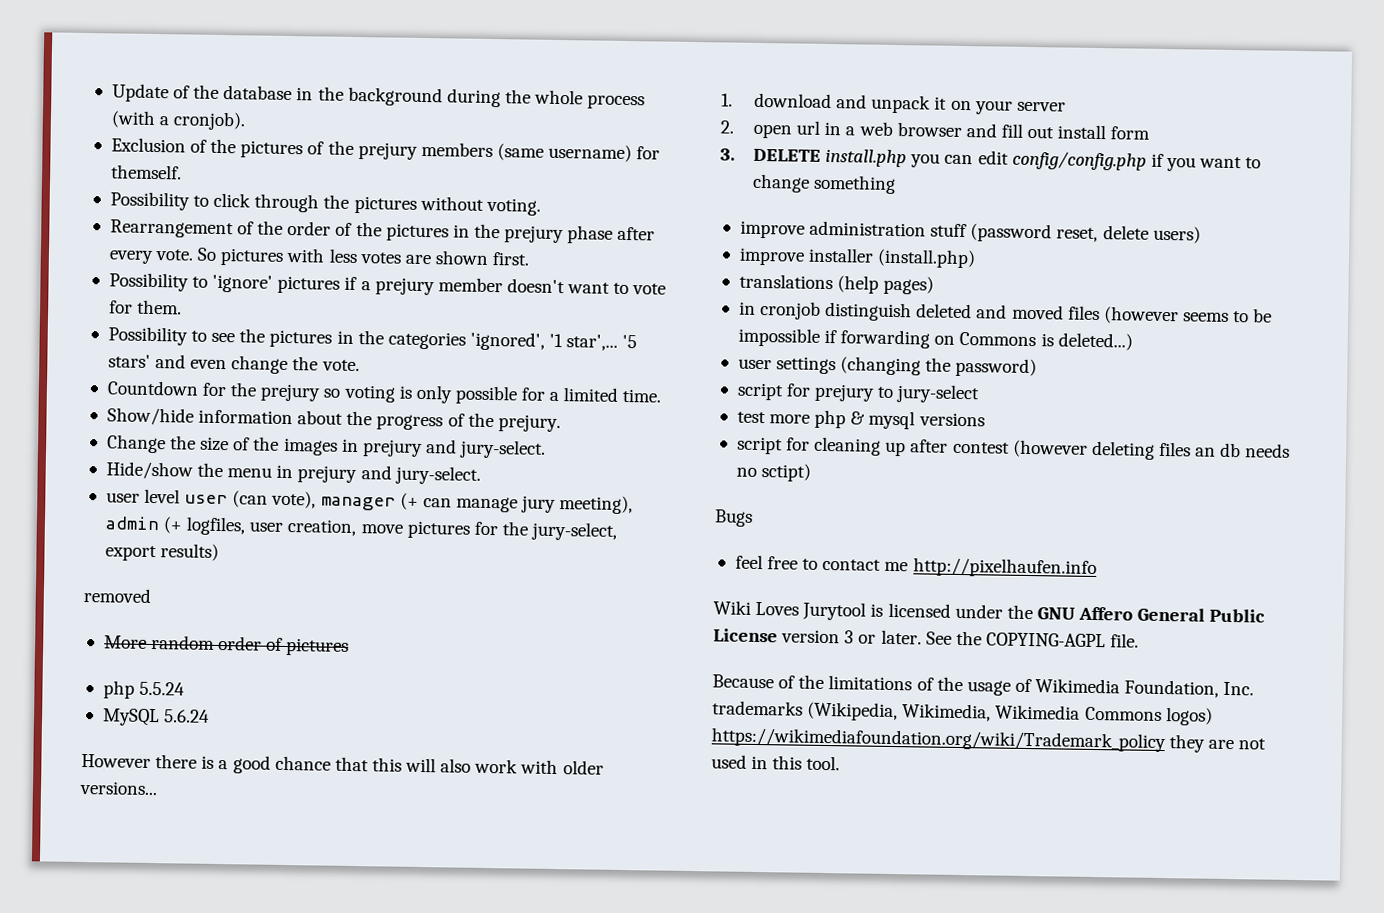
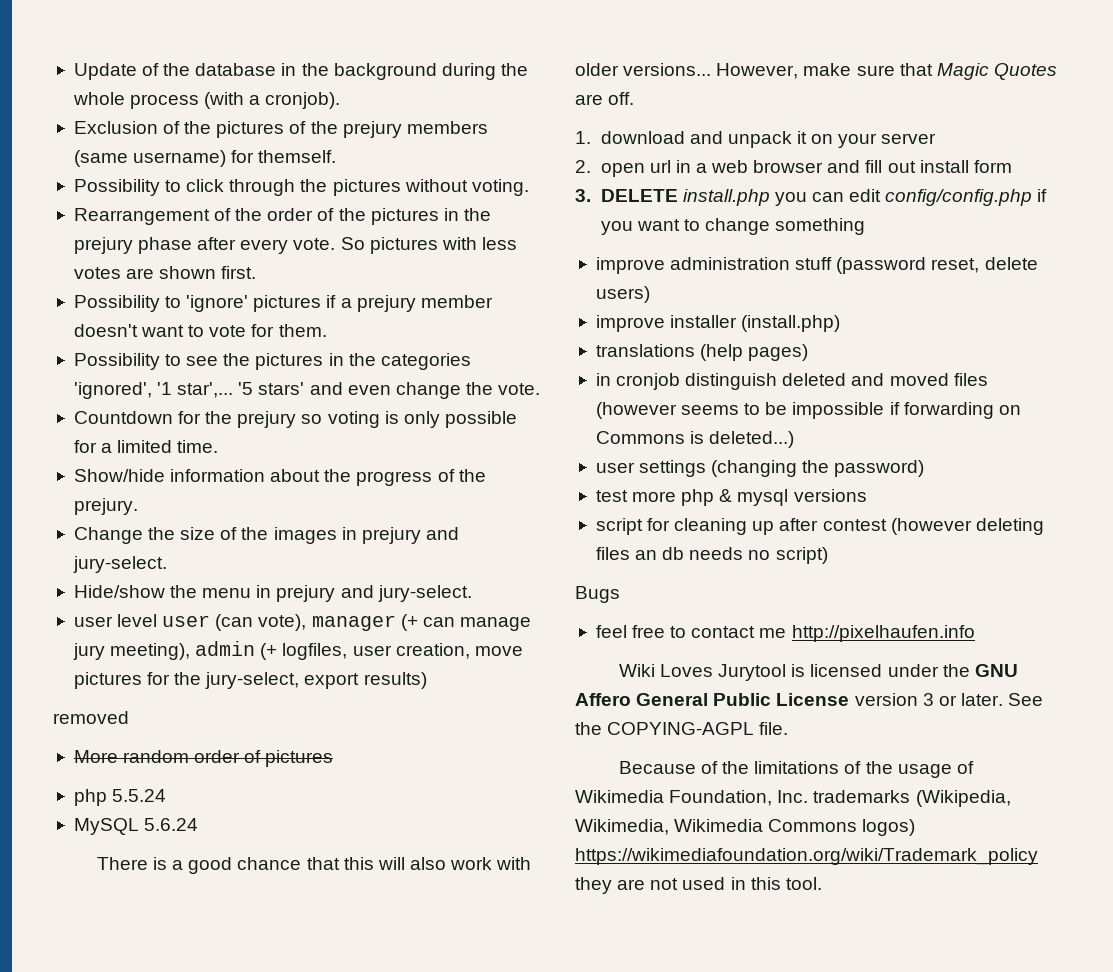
- However there is a good chance that this will also work with older versions...
+ There is a good chance that this will also work with older versions... However, make sure that Magic Quotes are off.
- script for prejury to jury-select
- script for cleaning up after contest (however deleting files an db needs no sctipt)
+ script for cleaning up after contest (however deleting files an db needs no script)

